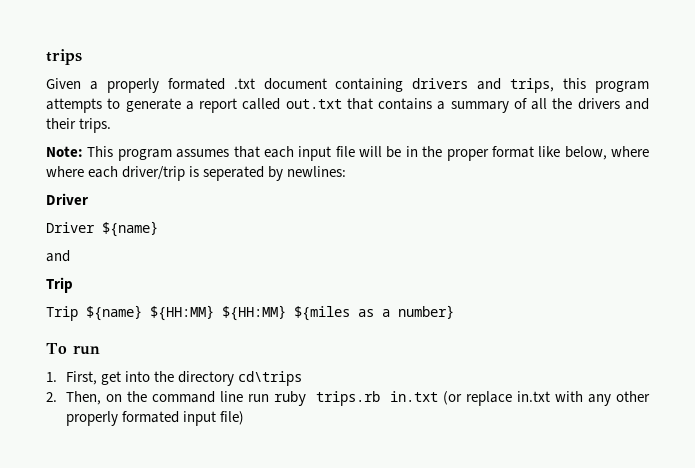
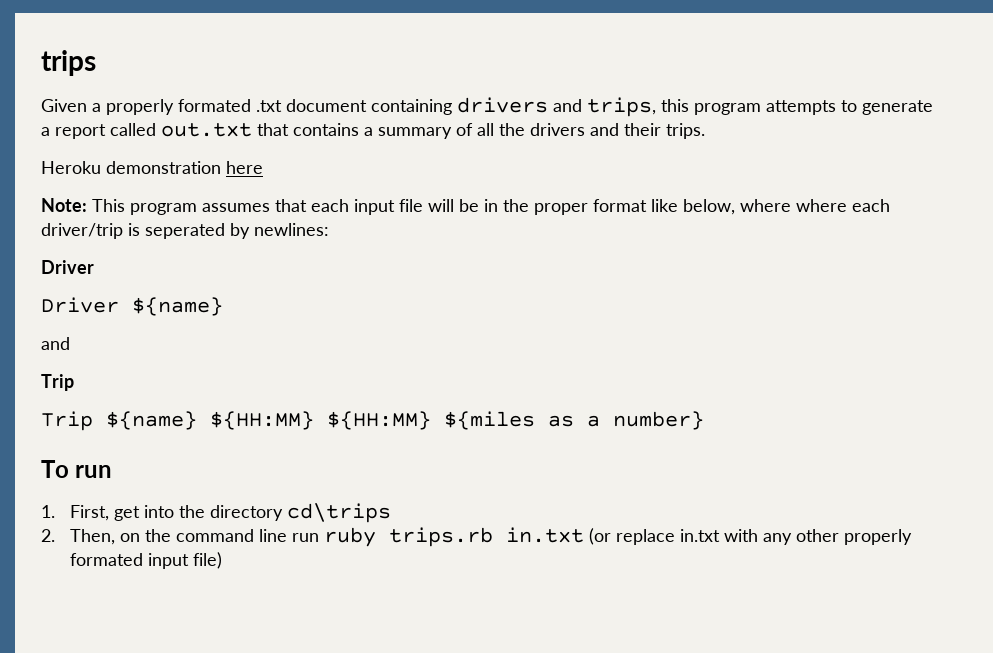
+ Heroku demonstration here

